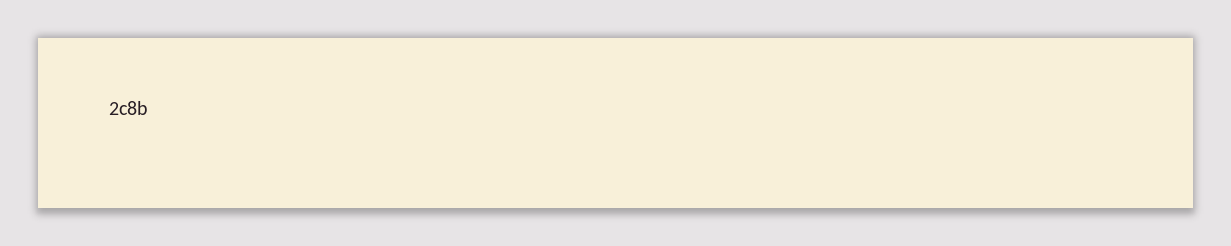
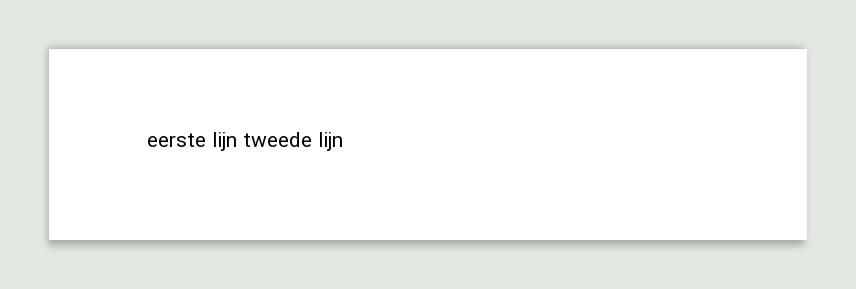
- 2c8b
+ eerste lijn tweede lijn

